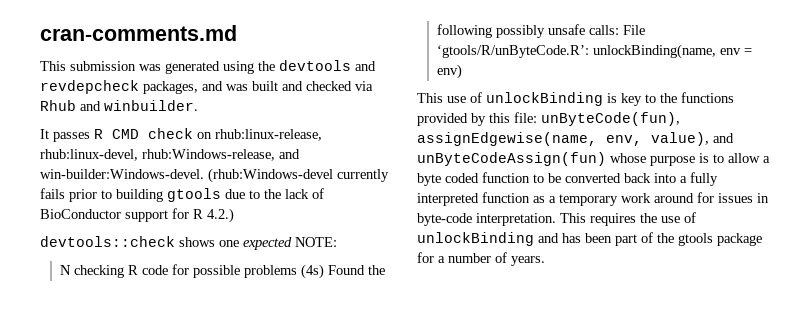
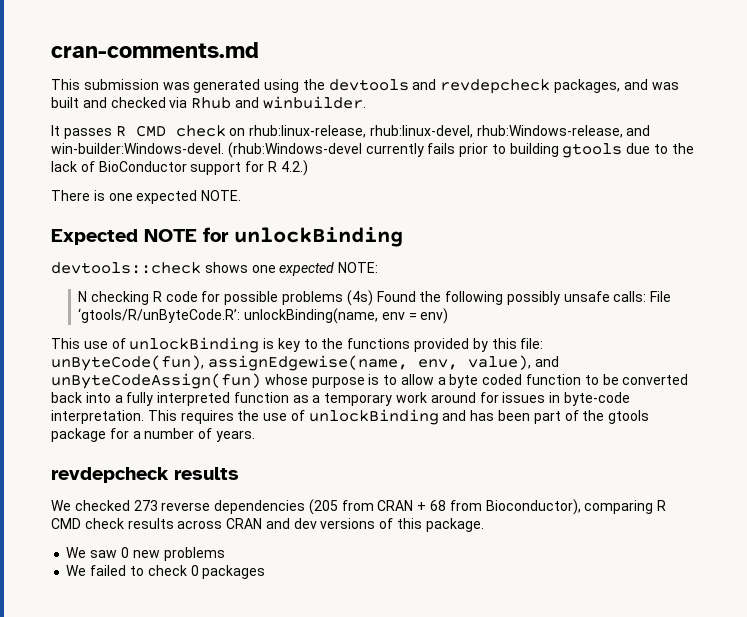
+ There is one expected NOTE.
+ Expected NOTE for unlockBinding
+ revdepcheck results
+ We checked 273 reverse dependencies (205 from CRAN + 68 from Bioconductor), comparing R CMD check results across CRAN and dev versions of this package.
+ We saw 0 new problems
+ We failed to check 0 packages

